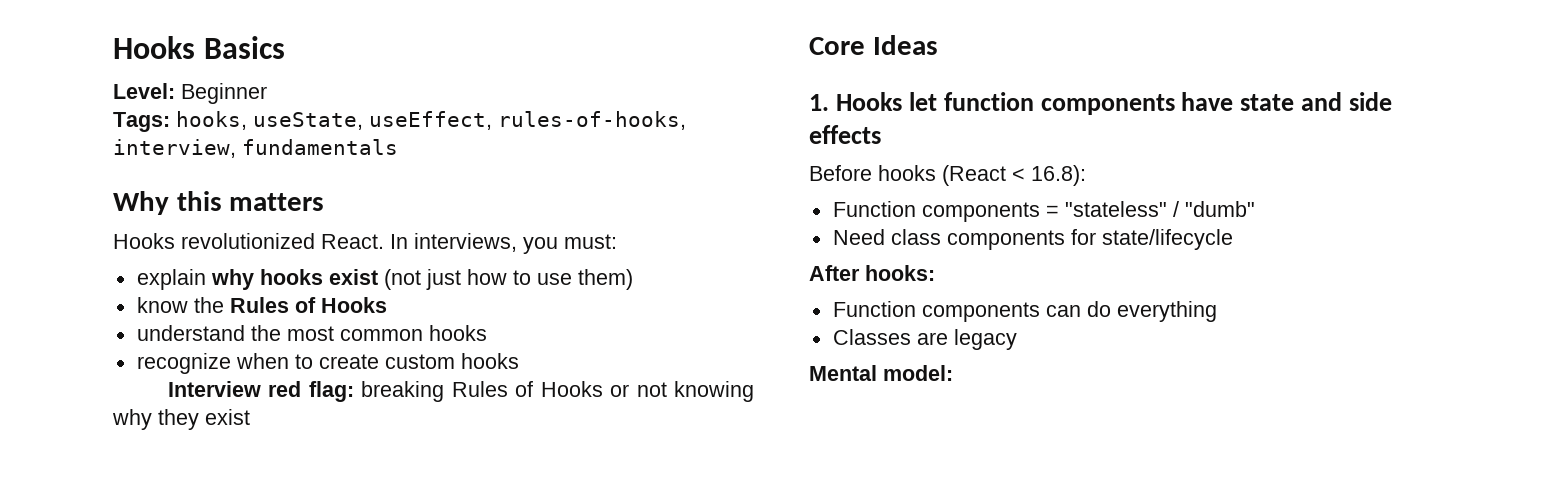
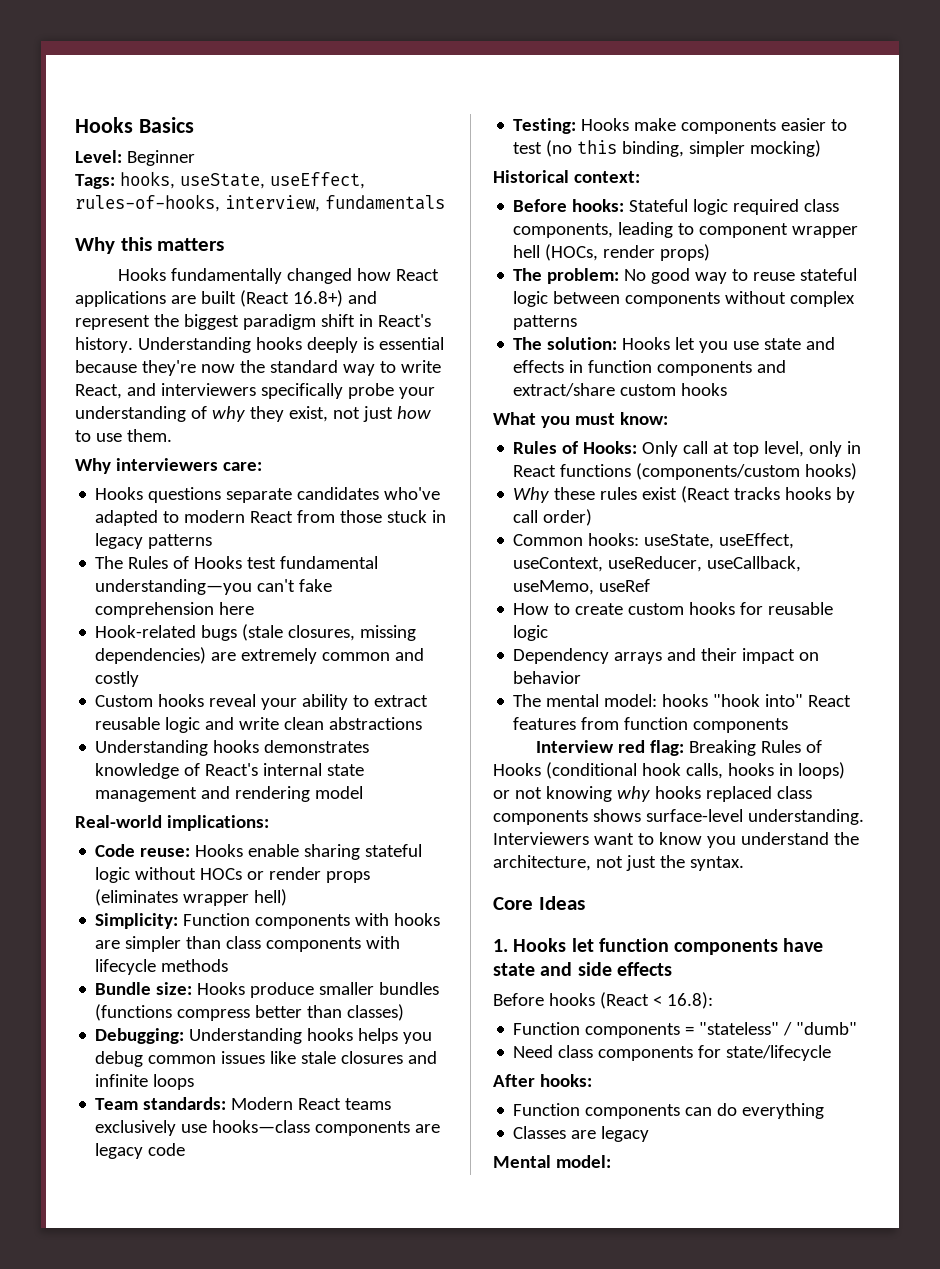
- Hooks revolutionized React. In interviews, you must:
- explain why hooks exist (not just how to use them)
- know the Rules of Hooks
- understand the most common hooks
- recognize when to create custom hooks
+ Hooks fundamentally changed how React applications are built (React 16.8+) and represent the biggest paradigm shift in React's history. Understanding hooks deeply is essential because they're now the standard way to write React, and interviewers specifically probe your understanding of why they exist, not just how to use them.
+ Why interviewers care:
+ Hooks questions separate candidates who've adapted to modern React from those stuck in legacy patterns
+ The Rules of Hooks test fundamental understanding—you can't fake comprehension here
+ Hook-related bugs (stale closures, missing dependencies) are extremely common and costly
+ Custom hooks reveal your ability to extract reusable logic and write clean abstractions
+ Understanding hooks demonstrates knowledge of React's internal state management and rendering model
+ Real-world implications:
+ Code reuse: Hooks enable sharing stateful logic without HOCs or render props (eliminates wrapper hell)
+ Simplicity: Function components with hooks are simpler than class components with lifecycle methods
+ Bundle size: Hooks produce smaller bundles (functions compress better than classes)
+ Debugging: Understanding hooks helps you debug common issues like stale closures and infinite loops
+ Team standards: Modern React teams exclusively use hooks—class components are legacy code
+ Testing: Hooks make components easier to test (no this binding, simpler mocking)
+ Historical context:
+ Before hooks: Stateful logic required class components, leading to component wrapper hell (HOCs, render props)
+ The problem: No good way to reuse stateful logic between components without complex patterns
+ The solution: Hooks let you use state and effects in function components and extract/share custom hooks
+ What you must know:
+ Rules of Hooks: Only call at top level, only in React functions (components/custom hooks)
+ Why these rules exist (React tracks hooks by call order)
+ Common hooks: useState, useEffect, useContext, useReducer, useCallback, useMemo, useRef
+ How to create custom hooks for reusable logic
+ Dependency arrays and their impact on behavior
+ The mental model: hooks "hook into" React features from function components
- Interview red flag: breaking Rules of Hooks or not knowing why they exist
+ Interview red flag: Breaking Rules of Hooks (conditional hook calls, hooks in loops) or not knowing why hooks replaced class components shows surface-level understanding. Interviewers want to know you understand the architecture, not just the syntax.

